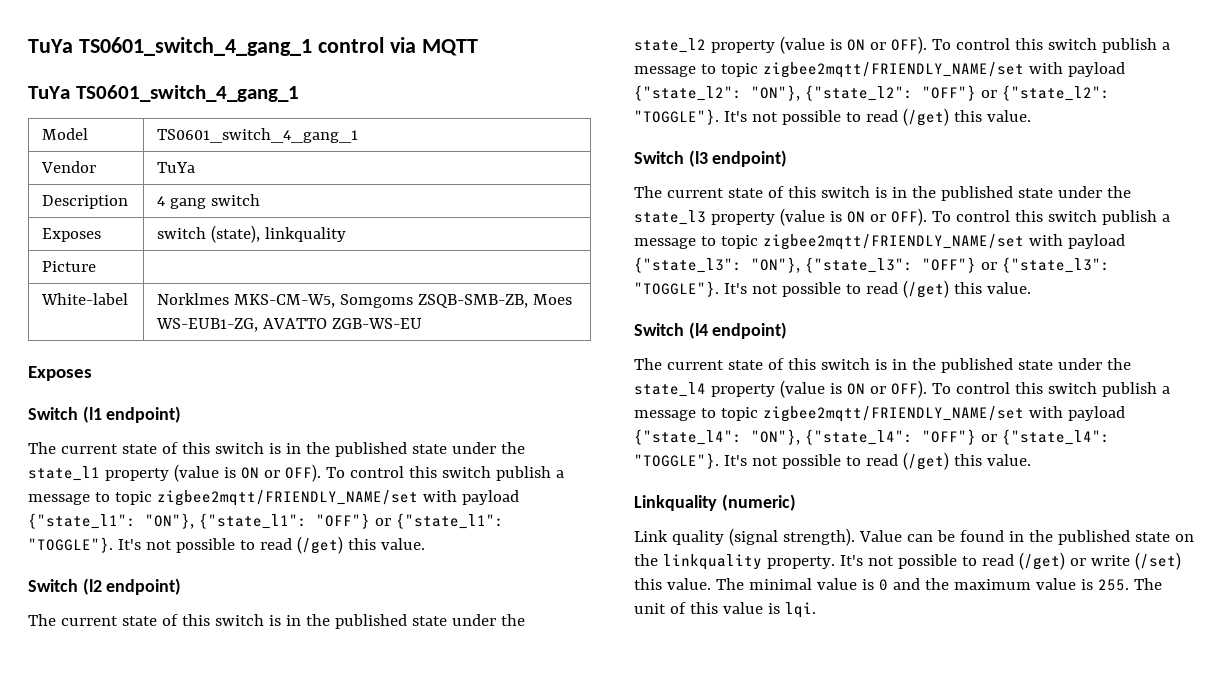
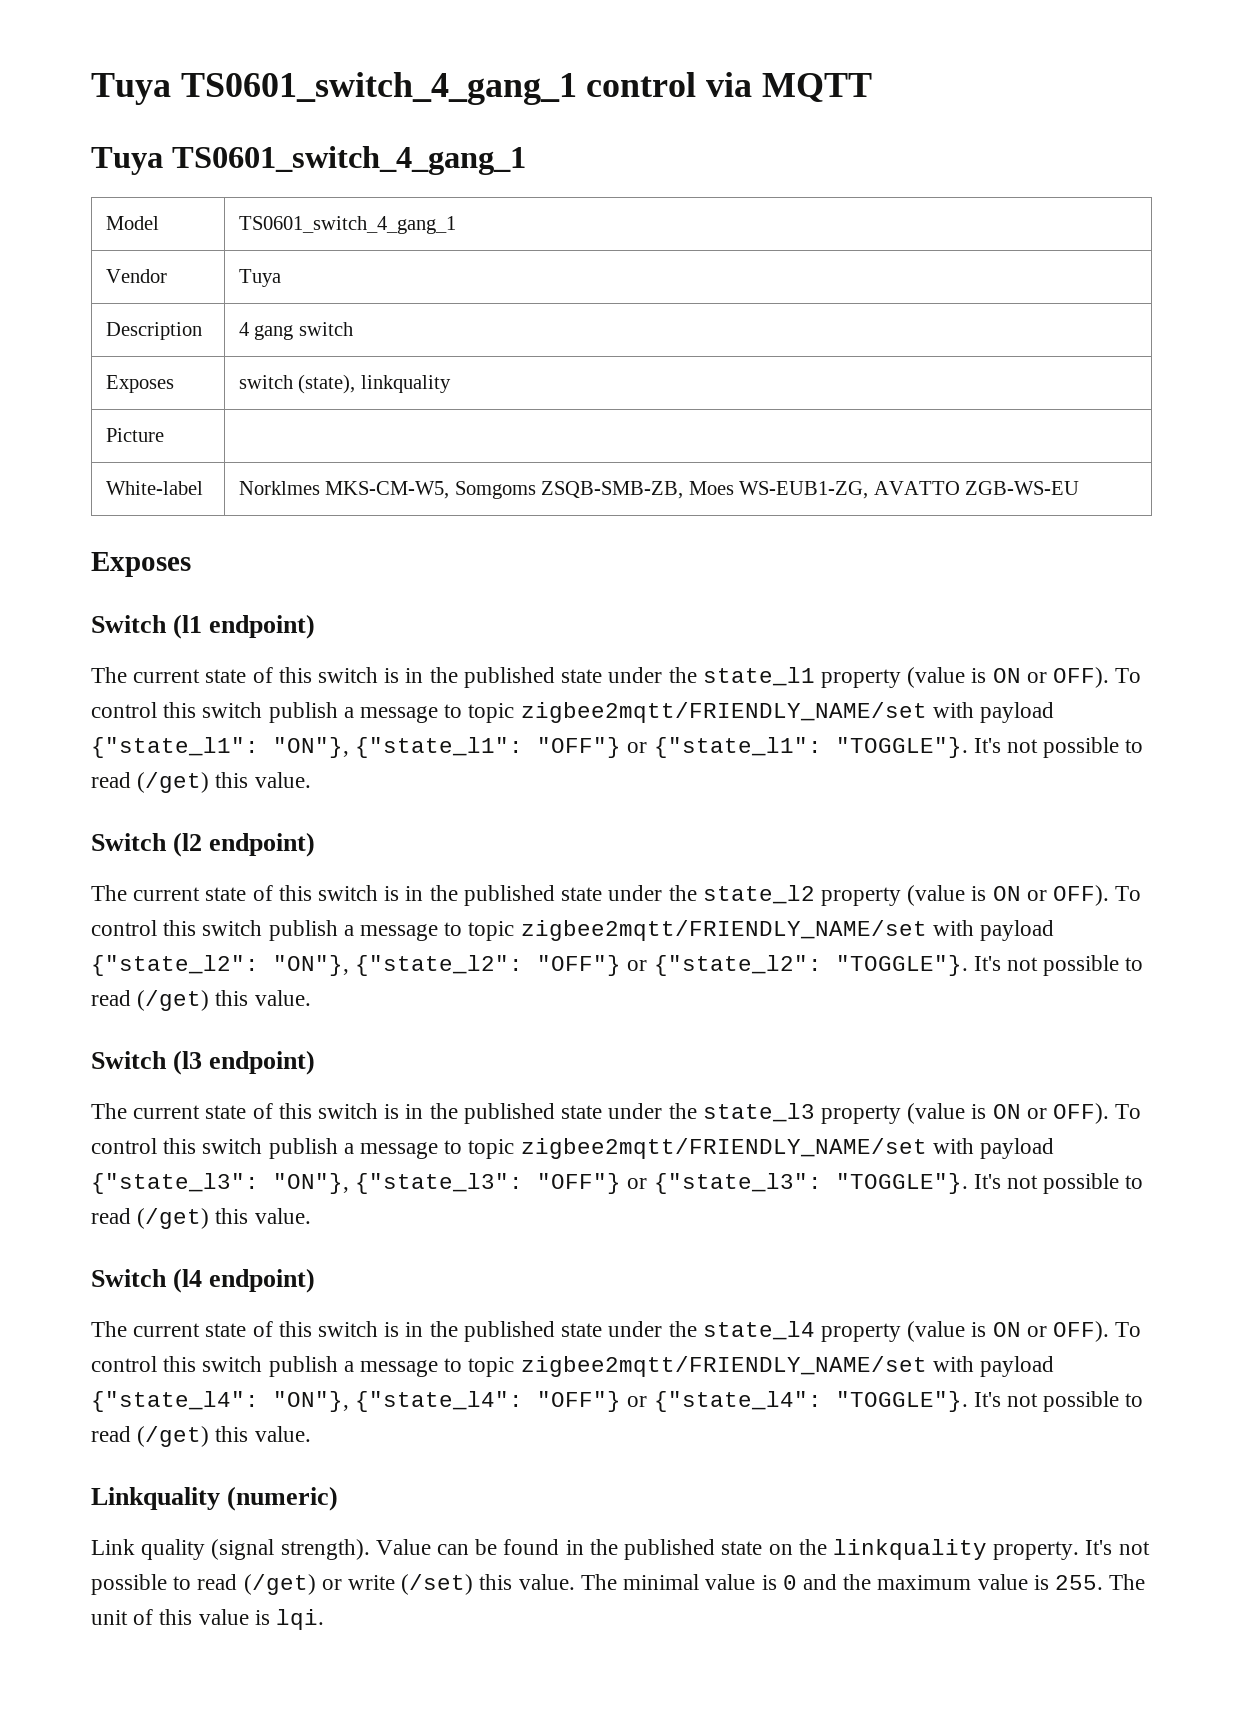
- TuYa TS0601_switch_4_gang_1 control via MQTT
- TuYa TS0601_switch_4_gang_1
+ Tuya TS0601_switch_4_gang_1 control via MQTT
+ Tuya TS0601_switch_4_gang_1
- Vendor | TuYa
+ Vendor | Tuya

